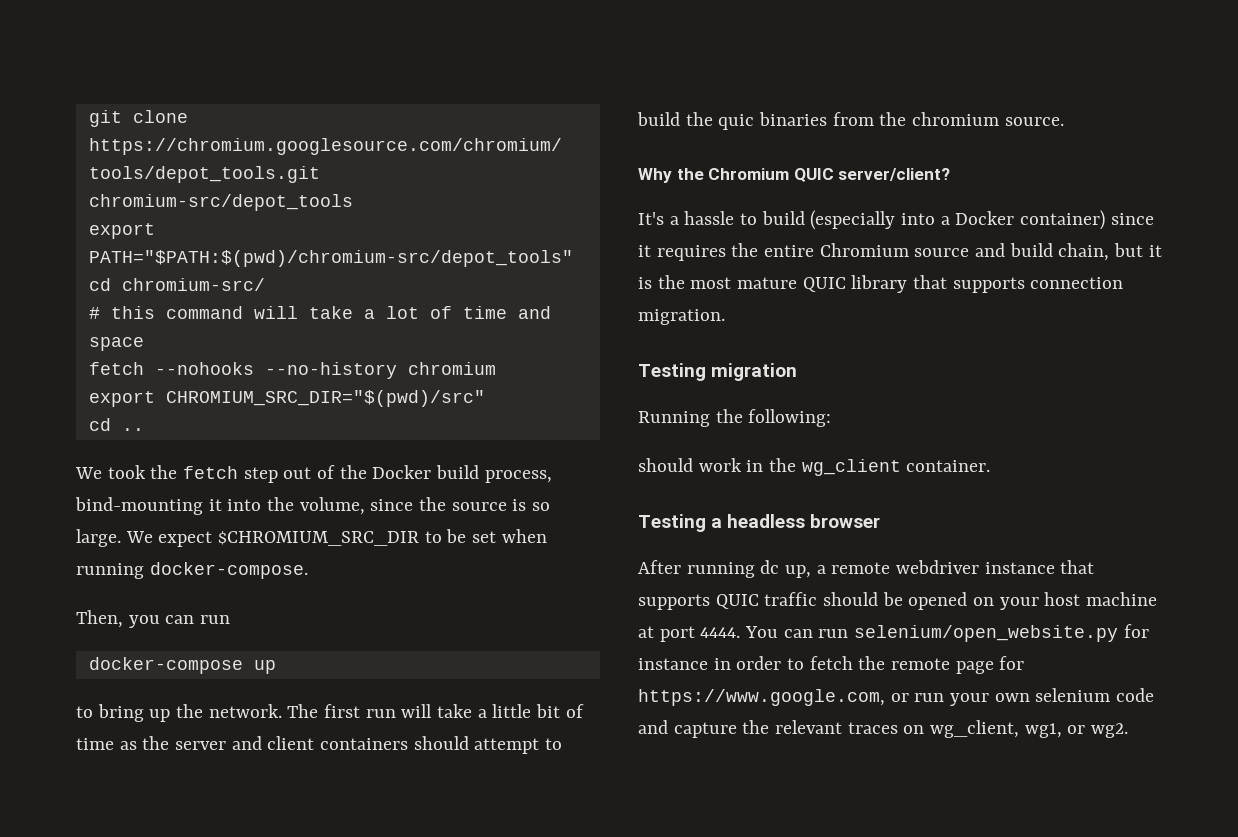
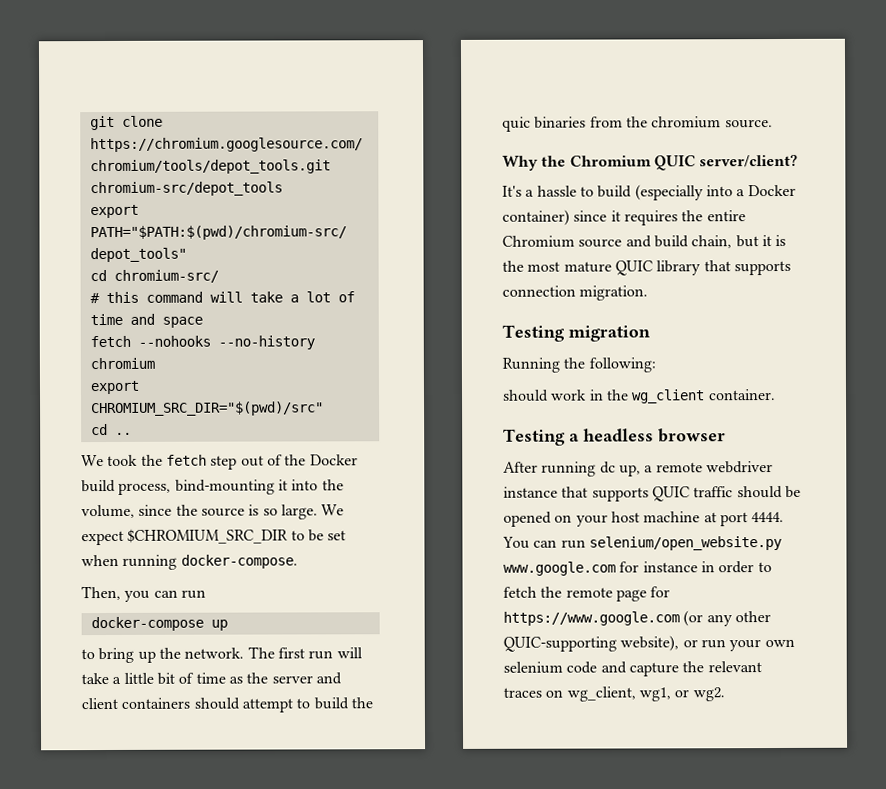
- You can run selenium/open_website.py for instance in order to fetch the remote page for https://www.google.com, or run your own selenium code and capture the relevant traces on wg_client, wg1, or wg2.
+ You can run selenium/open_website.py www.google.com for instance in order to fetch the remote page for https://www.google.com (or any other QUIC-supporting website), or run your own selenium code and capture the relevant traces on wg_client, wg1, or wg2.

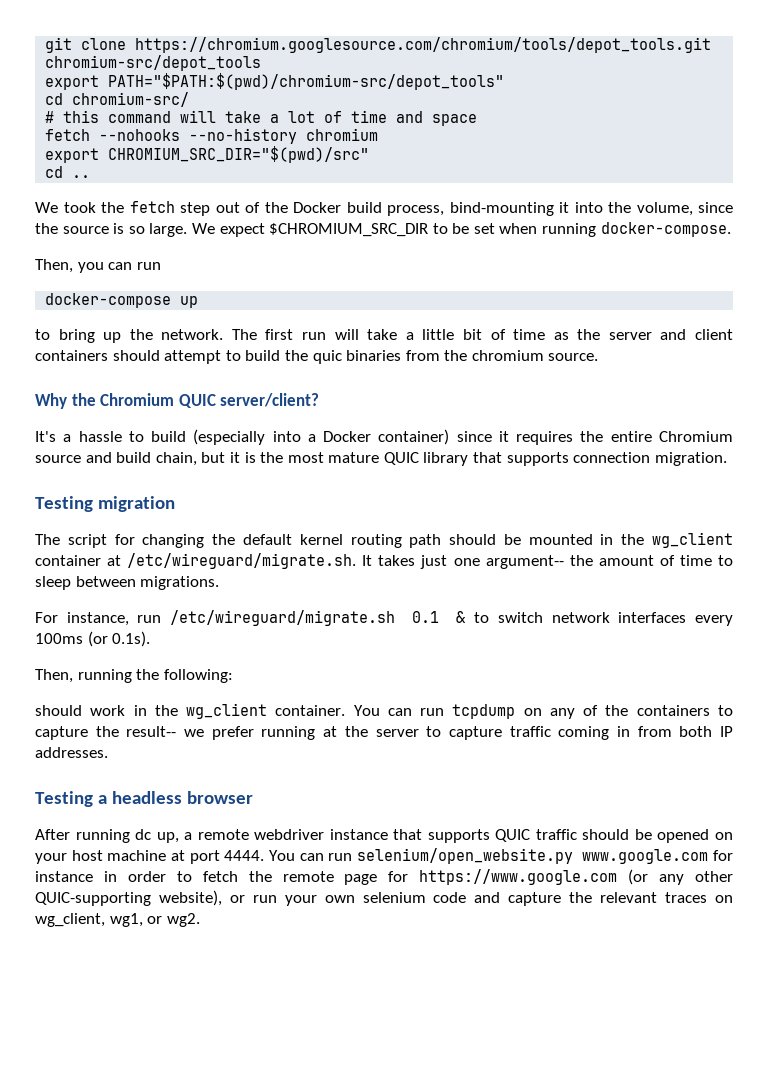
- Running the following:
+ The script for changing the default kernel routing path should be mounted in the wg_client container at /etc/wireguard/migrate.sh. It takes just one argument-- the amount of time to sleep between migrations.
+ For instance, run /etc/wireguard/migrate.sh 0.1 & to switch network interfaces every 100ms (or 0.1s).
+ Then, running the following:
+ You can run tcpdump on any of the containers to capture the result-- we prefer running at the server to capture traffic coming in from both IP addresses.

